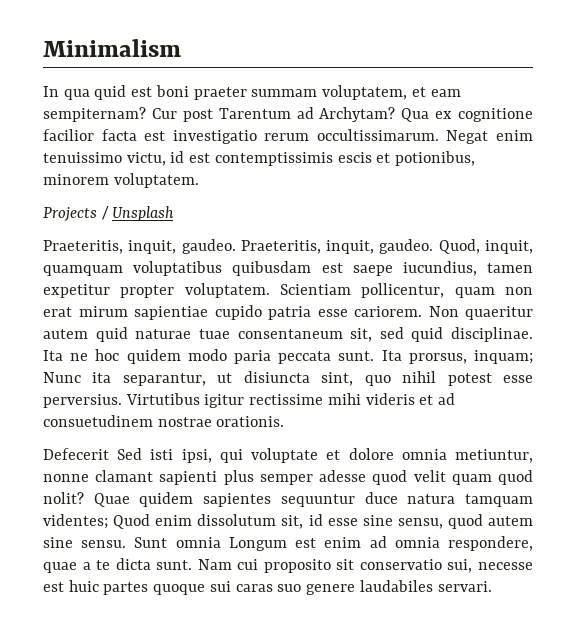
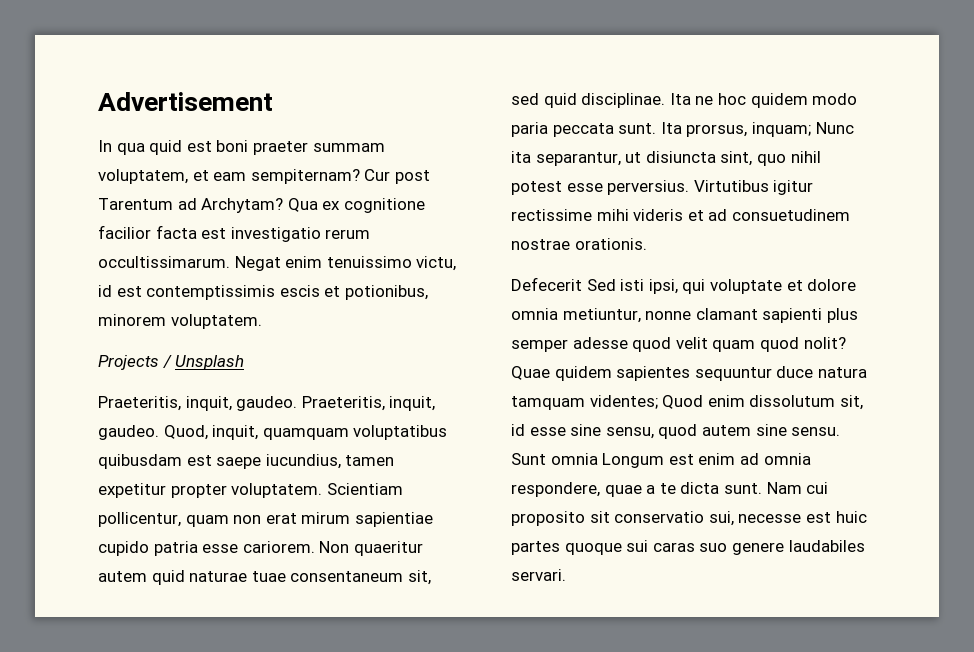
- Minimalism
+ Advertisement

